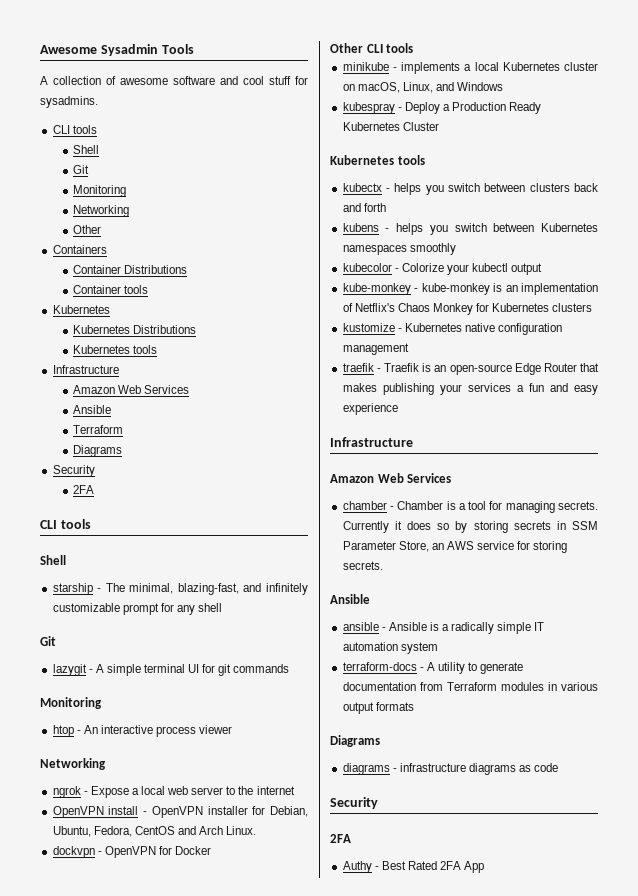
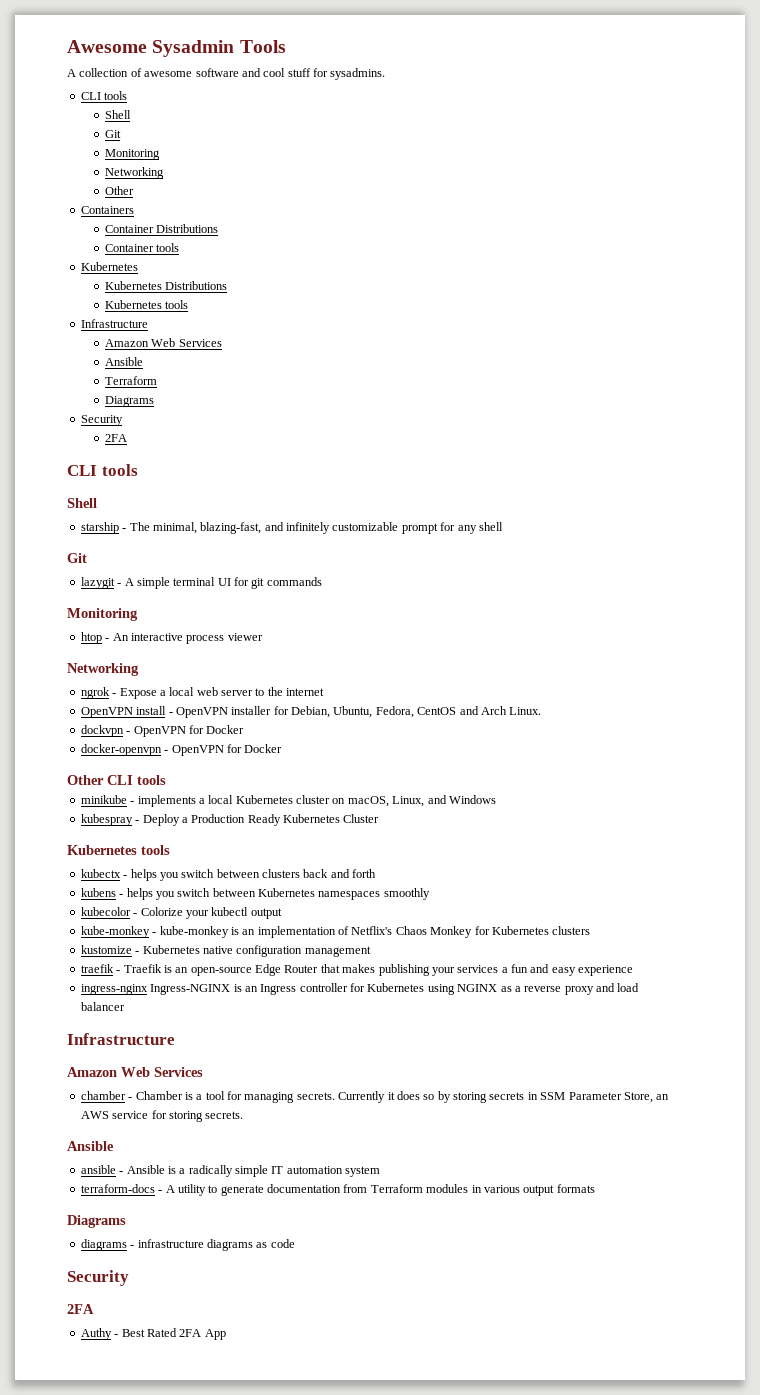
+ docker-openvpn - OpenVPN for Docker
+ ingress-nginx Ingress-NGINX is an Ingress controller for Kubernetes using NGINX as a reverse proxy and load balancer

